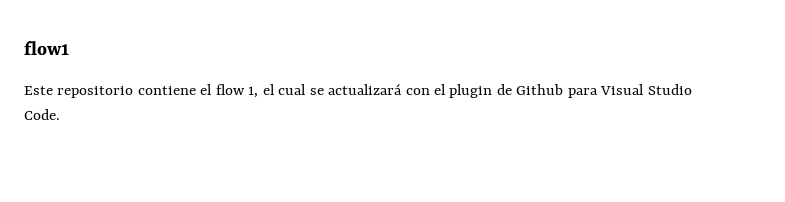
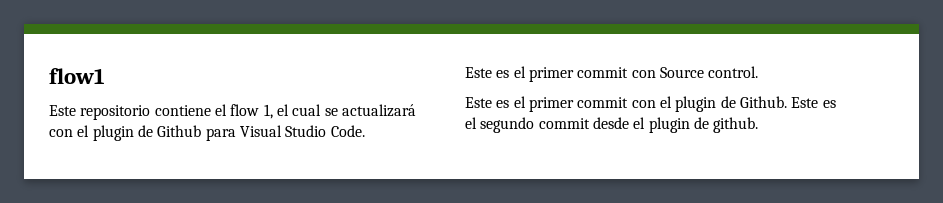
+ Este es el primer commit con Source control.
+ Este es el primer commit con el plugin de Github. Este es el segundo commit desde el plugin de github.

